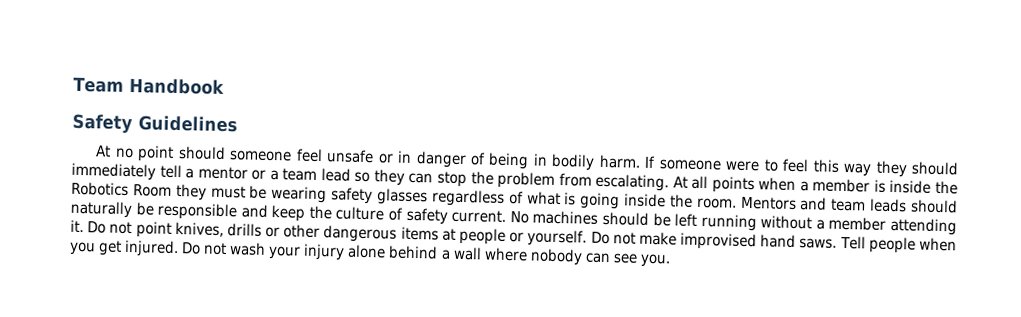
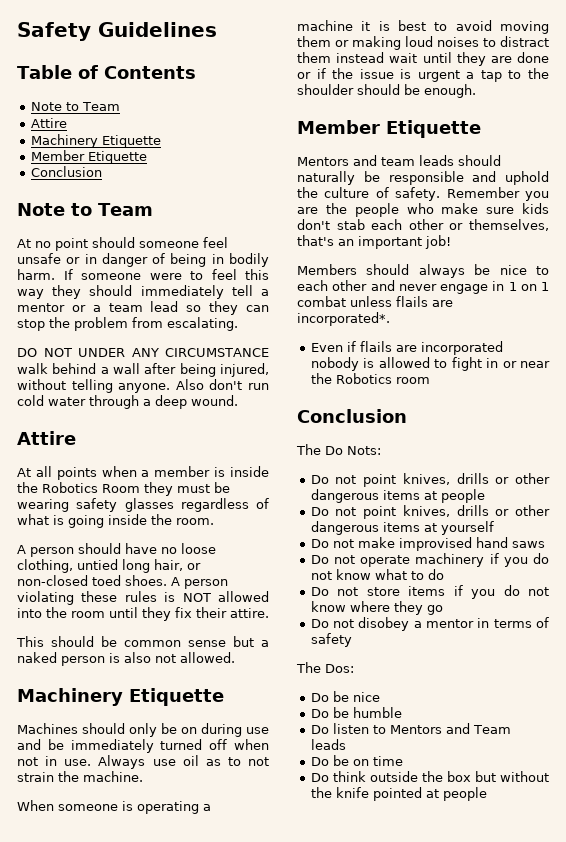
- Team Handbook
+ Table of Contents
+ Note to Team
+ Attire
+ Machinery Etiquette
+ Member Etiquette
+ Conclusion
+ Note to Team
- If someone were to feel this way they should immediately tell a mentor or a team lead so they can stop the problem from escalating. At all points when a member is inside the Robotics Room they must be wearing safety glasses regardless of what is going inside the room. Mentors and team leads should naturally be responsible and keep the culture of safety current. No machines should be left running without a member attending it. Do not point knives, drills or other dangerous items at people or yourself. Do not make improvised hand saws. Tell people when you get injured. Do not wash your injury alone behind a wall where nobody can see you.
+ If someone were to feel this way they should immediately tell a mentor or a team lead so they can stop the problem from escalating.
+ DO NOT UNDER ANY CIRCUMSTANCE walk behind a wall after being injured, without telling anyone. Also don't run cold water through a deep wound.
+ Attire
+ At all points when a member is inside the Robotics Room they must be wearing safety glasses regardless of what is going inside the room.
+ A person should have no loose clothing, untied long hair, or non-closed toed shoes. A person violating these rules is NOT allowed into the room until they fix their attire.
+ This should be common sense but a naked person is also not allowed.
+ Machinery Etiquette
+ Machines should only be on during use and be immediately turned off when not in use. Always use oil as to not strain the machine.
+ When someone is operating a machine it is best to avoid moving them or making loud noises to distract them instead wait until they are done or if the issue is urgent a tap to the shoulder should be enough.
+ Member Etiquette
+ Mentors and team leads should naturally be responsible and uphold the culture of safety. Remember you are the people who make sure kids don't stab each other or themselves, that's an important job!
+ Members should always be nice to each other and never engage in 1 on 1 combat unless flails are incorporated*.
+ Even if flails are incorporated nobody is allowed to fight in or near the Robotics room
+ Conclusion
+ The Do Nots:
+ Do not point knives, drills or other dangerous items at people
+ Do not point knives, drills or other dangerous items at yourself
+ Do not make improvised hand saws
+ Do not operate machinery if you do not know what to do
+ Do not store items if you do not know where they go
+ Do not disobey a mentor in terms of safety
+ The Dos:
+ Do be nice
+ Do be humble
+ Do listen to Mentors and Team leads
+ Do be on time
+ Do think outside the box but without the knife pointed at people

